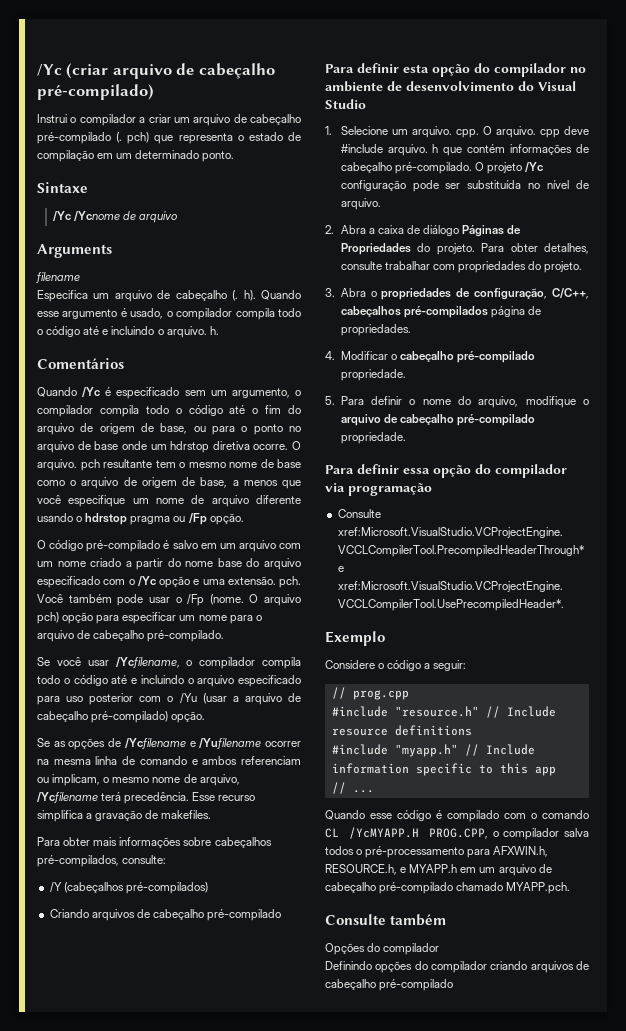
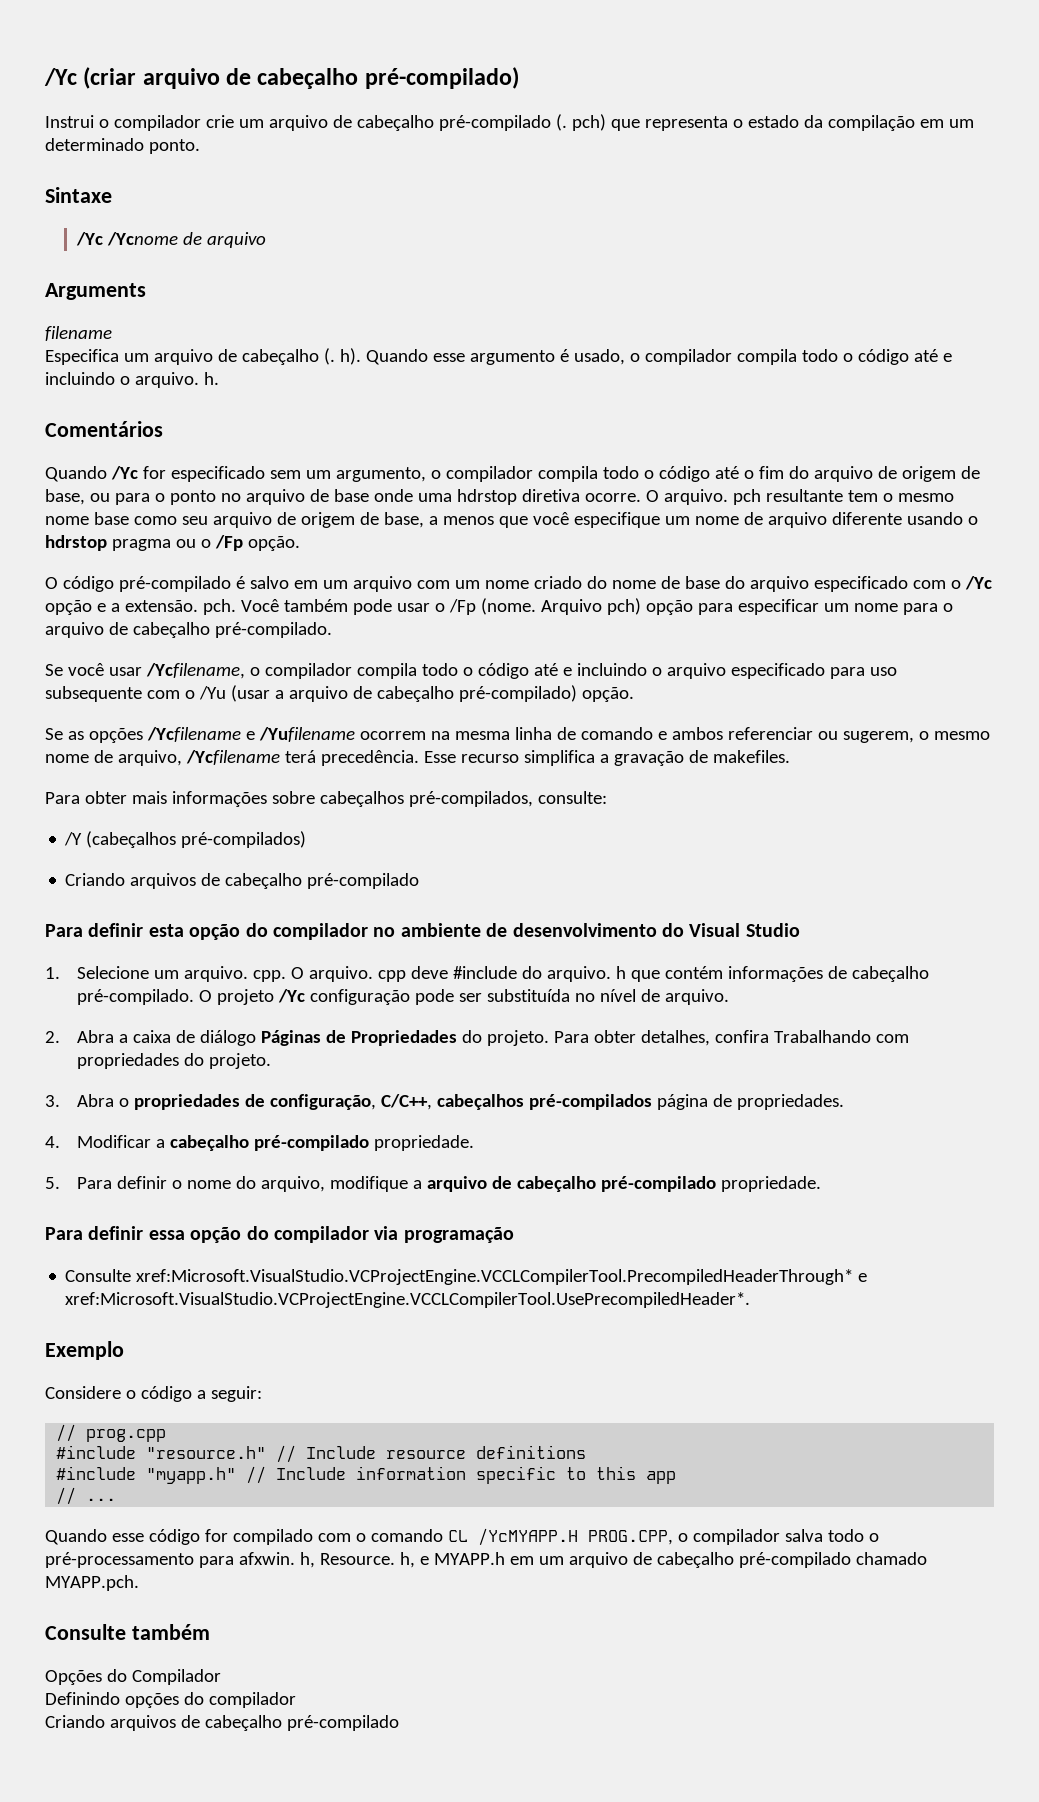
- Instrui o compilador a criar um arquivo de cabeçalho pré-compilado (. pch) que representa o estado de compilação em um determinado ponto.
+ Instrui o compilador crie um arquivo de cabeçalho pré-compilado (. pch) que representa o estado da compilação em um determinado ponto.
- Quando /Yc é especificado sem um argumento, o compilador compila todo o código até o fim do arquivo de origem de base, ou para o ponto no arquivo de base onde um hdrstop diretiva ocorre.
+ Quando /Yc for especificado sem um argumento, o compilador compila todo o código até o fim do arquivo de origem de base, ou para o ponto no arquivo de base onde uma hdrstop diretiva ocorre.
- O arquivo. pch resultante tem o mesmo nome de base como o arquivo de origem de base, a menos que você especifique um nome de arquivo diferente usando o hdrstop pragma ou /Fp opção.
+ O arquivo. pch resultante tem o mesmo nome base como seu arquivo de origem de base, a menos que você especifique um nome de arquivo diferente usando o hdrstop pragma ou o /Fp opção.
- O código pré-compilado é salvo em um arquivo com um nome criado a partir do nome base do arquivo especificado com o /Yc opção e uma extensão. pch.
+ O código pré-compilado é salvo em um arquivo com um nome criado do nome de base do arquivo especificado com o /Yc opção e a extensão. pch.
- O arquivo pch) opção para especificar um nome para o arquivo de cabeçalho pré-compilado.
+ Arquivo pch) opção para especificar um nome para o arquivo de cabeçalho pré-compilado.
- Se você usar /Ycfilename, o compilador compila todo o código até e incluindo o arquivo especificado para uso posterior com o /Yu (usar a arquivo de cabeçalho pré-compilado) opção.
+ Se você usar /Ycfilename, o compilador compila todo o código até e incluindo o arquivo especificado para uso subsequente com o /Yu (usar a arquivo de cabeçalho pré-compilado) opção.
- Se as opções de /Ycfilename e /Yufilename ocorrer na mesma linha de comando e ambos referenciam ou implicam, o mesmo nome de arquivo, /Ycfilename terá precedência.
+ Se as opções /Ycfilename e /Yufilename ocorrem na mesma linha de comando e ambos referenciar ou sugerem, o mesmo nome de arquivo, /Ycfilename terá precedência.
- O arquivo. cpp deve #include arquivo. h que contém informações de cabeçalho pré-compilado.
+ O arquivo. cpp deve #include do arquivo. h que contém informações de cabeçalho pré-compilado.
- Para obter detalhes, consulte trabalhar com propriedades do projeto.
+ Para obter detalhes, confira Trabalhando com propriedades do projeto.
- 4. Modificar o cabeçalho pré-compilado propriedade.
+ 4. Modificar a cabeçalho pré-compilado propriedade.
- 5. Para definir o nome do arquivo, modifique o arquivo de cabeçalho pré-compilado propriedade.
+ 5. Para definir o nome do arquivo, modifique a arquivo de cabeçalho pré-compilado propriedade.
- Quando esse código é compilado com o comando CL /YcMYAPP.H PROG.CPP, o compilador salva todos o pré-processamento para AFXWIN.h, RESOURCE.h, e MYAPP.h em um arquivo de cabeçalho pré-compilado chamado MYAPP.pch.
+ Quando esse código for compilado com o comando CL /YcMYAPP.H PROG.CPP, o compilador salva todo o pré-processamento para afxwin. h, Resource. h, e MYAPP.h em um arquivo de cabeçalho pré-compilado chamado MYAPP.pch.
- Opções do compilador
+ Opções do Compilador
- Definindo opções do compilador criando arquivos de cabeçalho pré-compilado
+ Definindo opções do compilador
+ Criando arquivos de cabeçalho pré-compilado

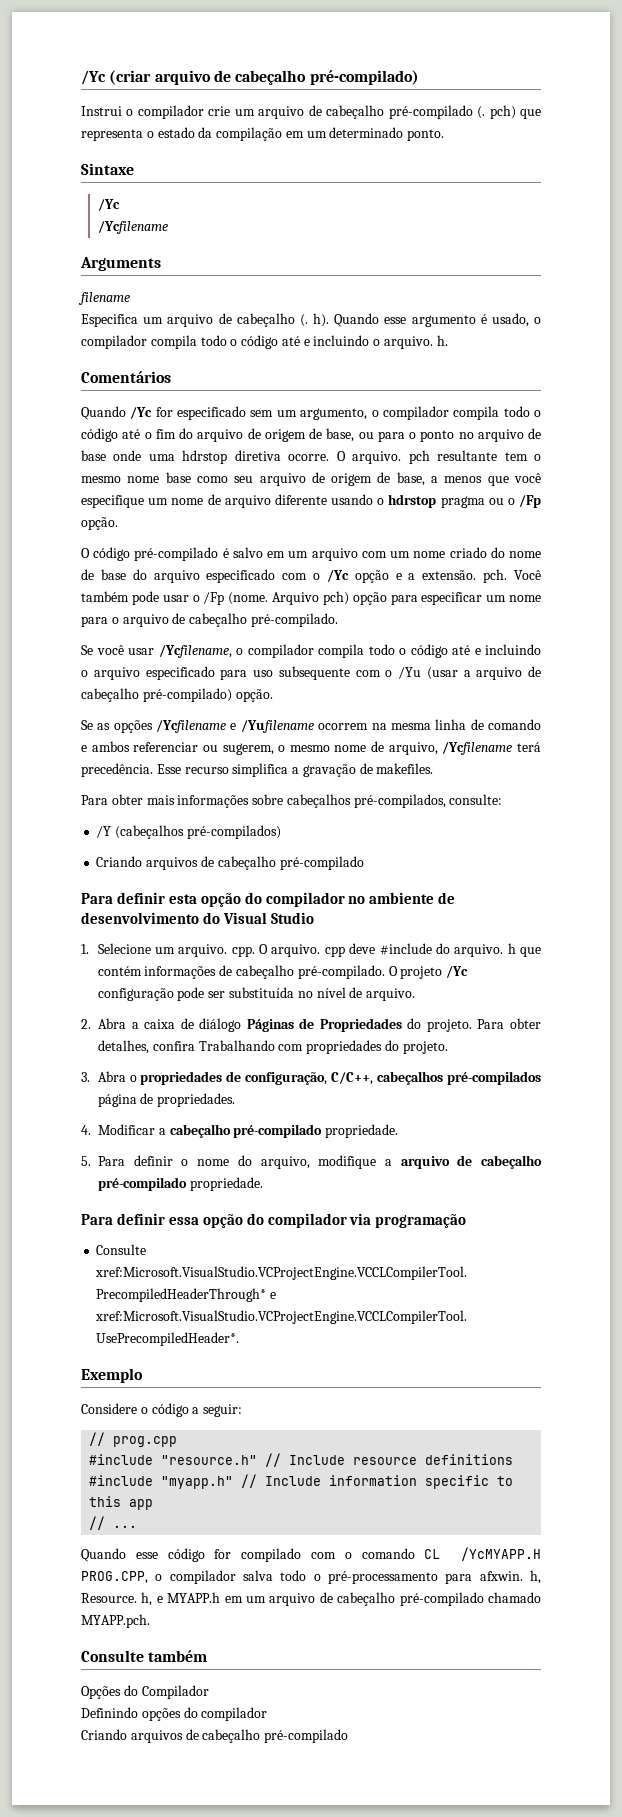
  Sintaxe
- /Yc /Ycnome de arquivo
+ /Yc
+ /Ycfilename

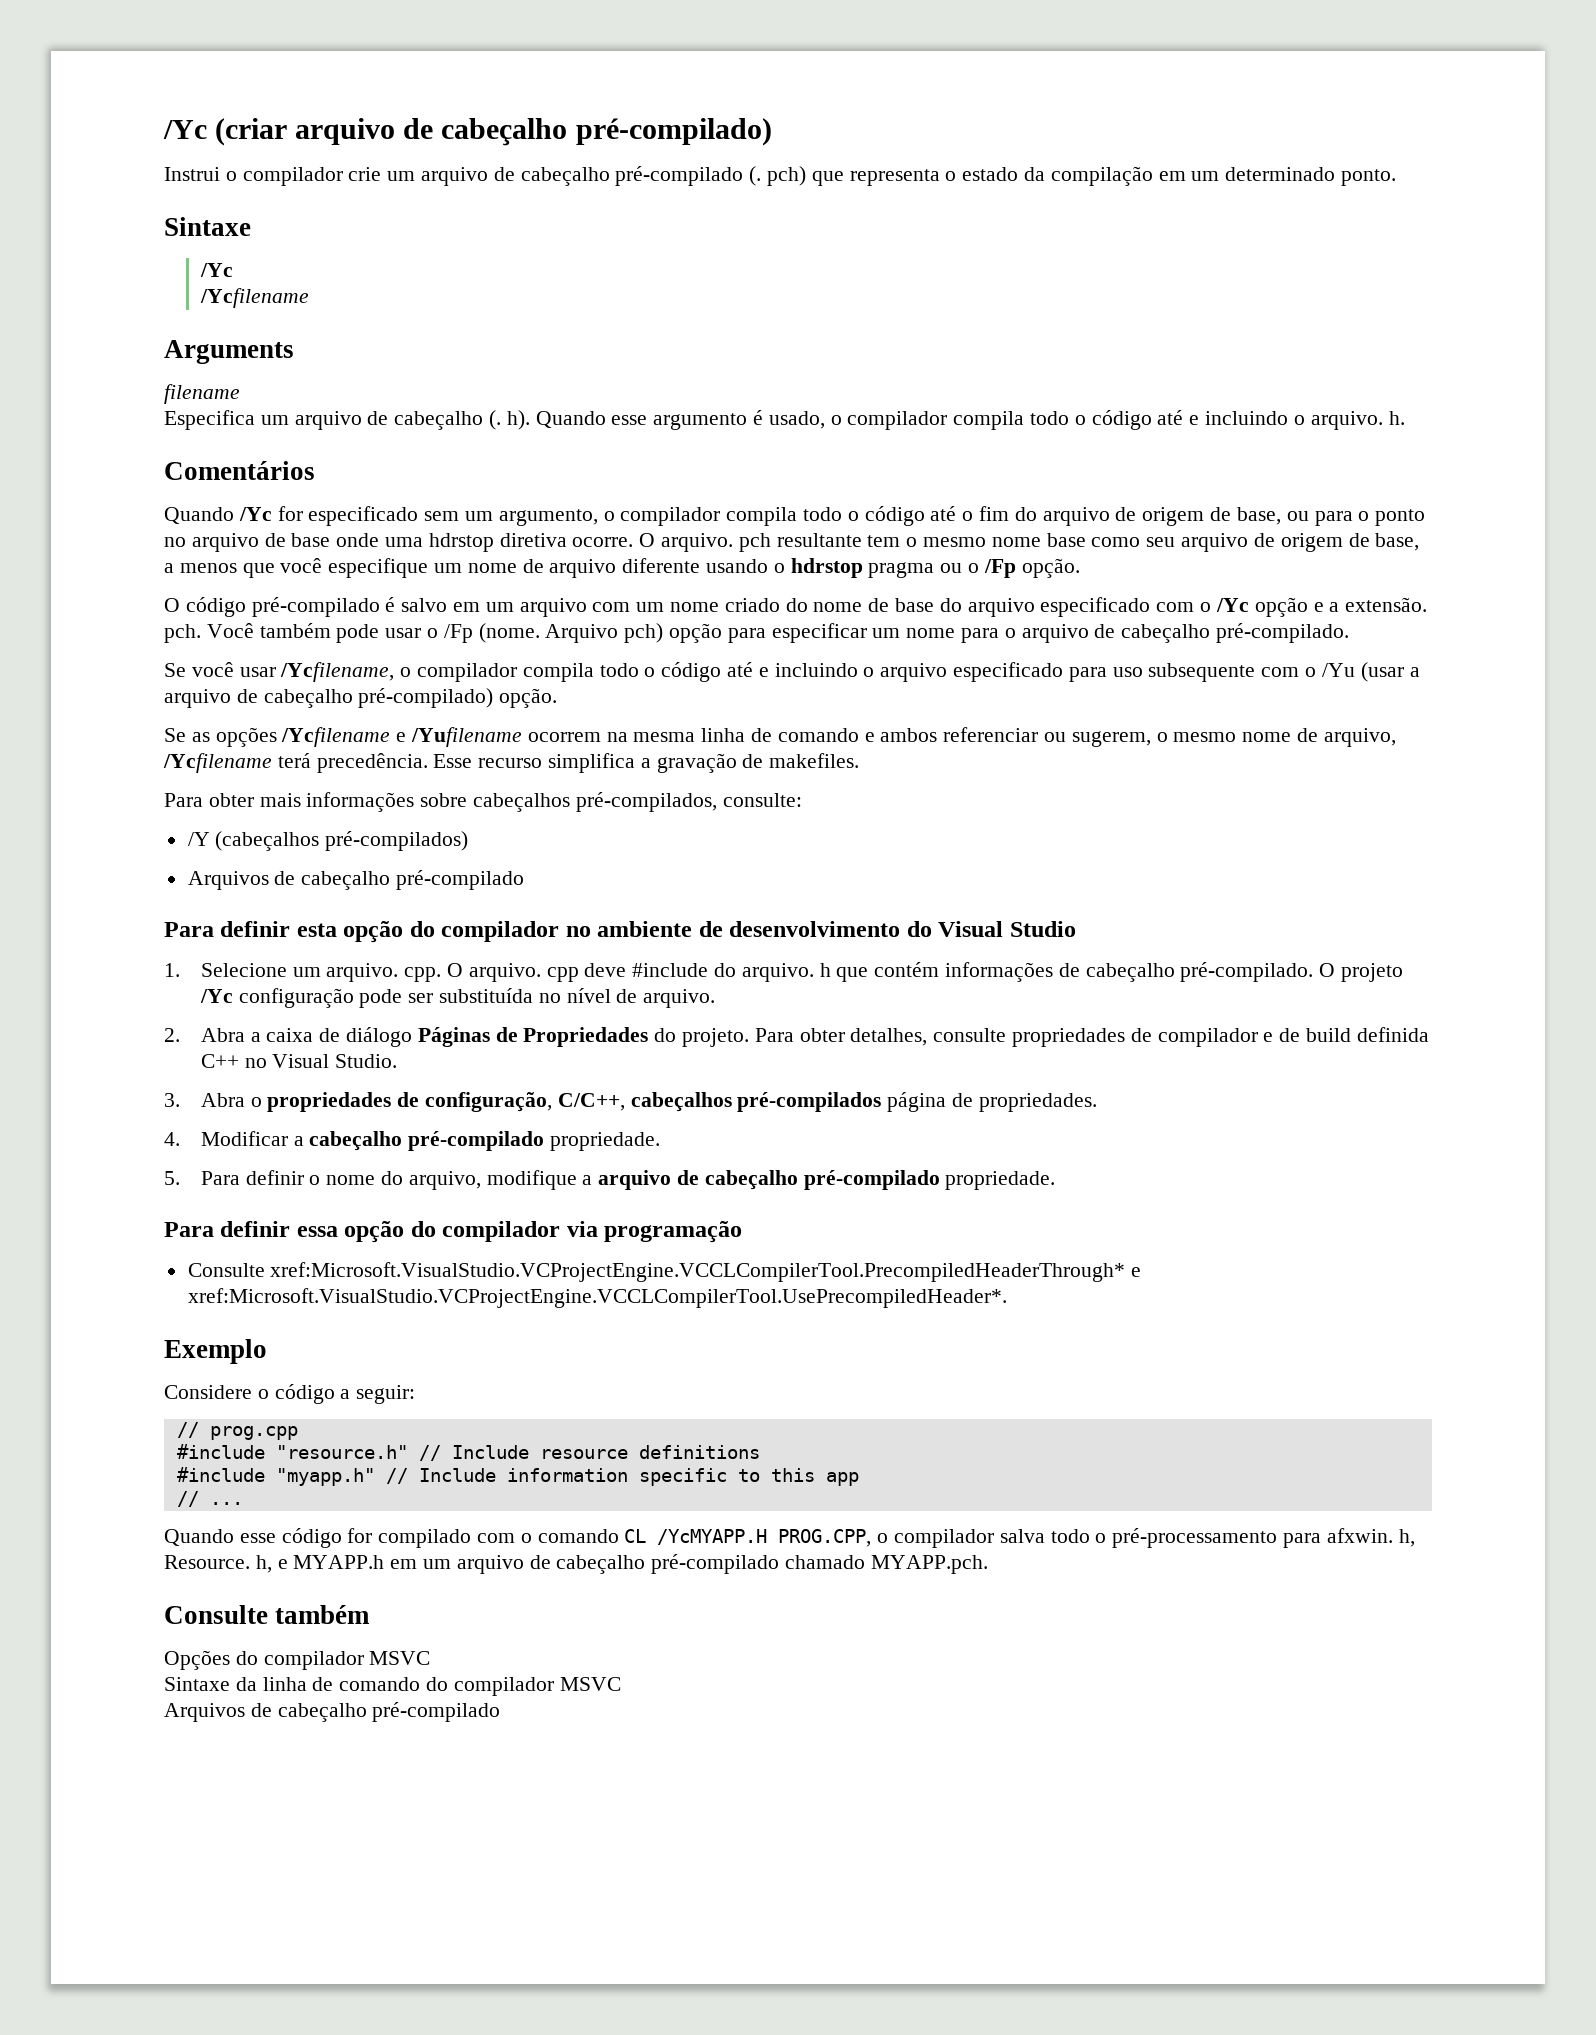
  /Y (cabeçalhos pré-compilados)
- Criando arquivos de cabeçalho pré-compilado
+ Arquivos de cabeçalho pré-compilado
- Para obter detalhes, confira Trabalhando com propriedades do projeto.
+ Para obter detalhes, consulte propriedades de compilador e de build definida C++ no Visual Studio.
- Opções do Compilador
- Definindo opções do compilador
- Criando arquivos de cabeçalho pré-compilado
+ Opções do compilador MSVC
+ Sintaxe da linha de comando do compilador MSVC
+ Arquivos de cabeçalho pré-compilado

